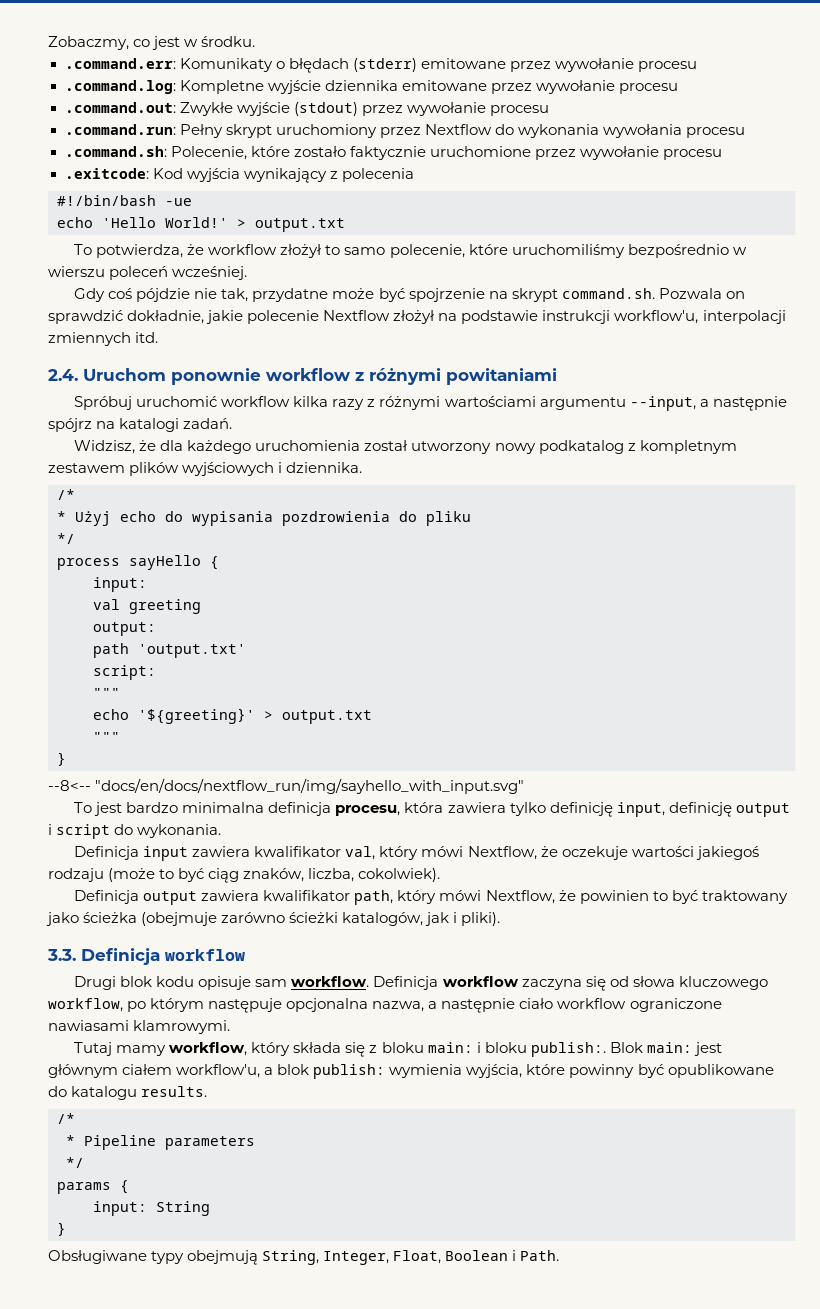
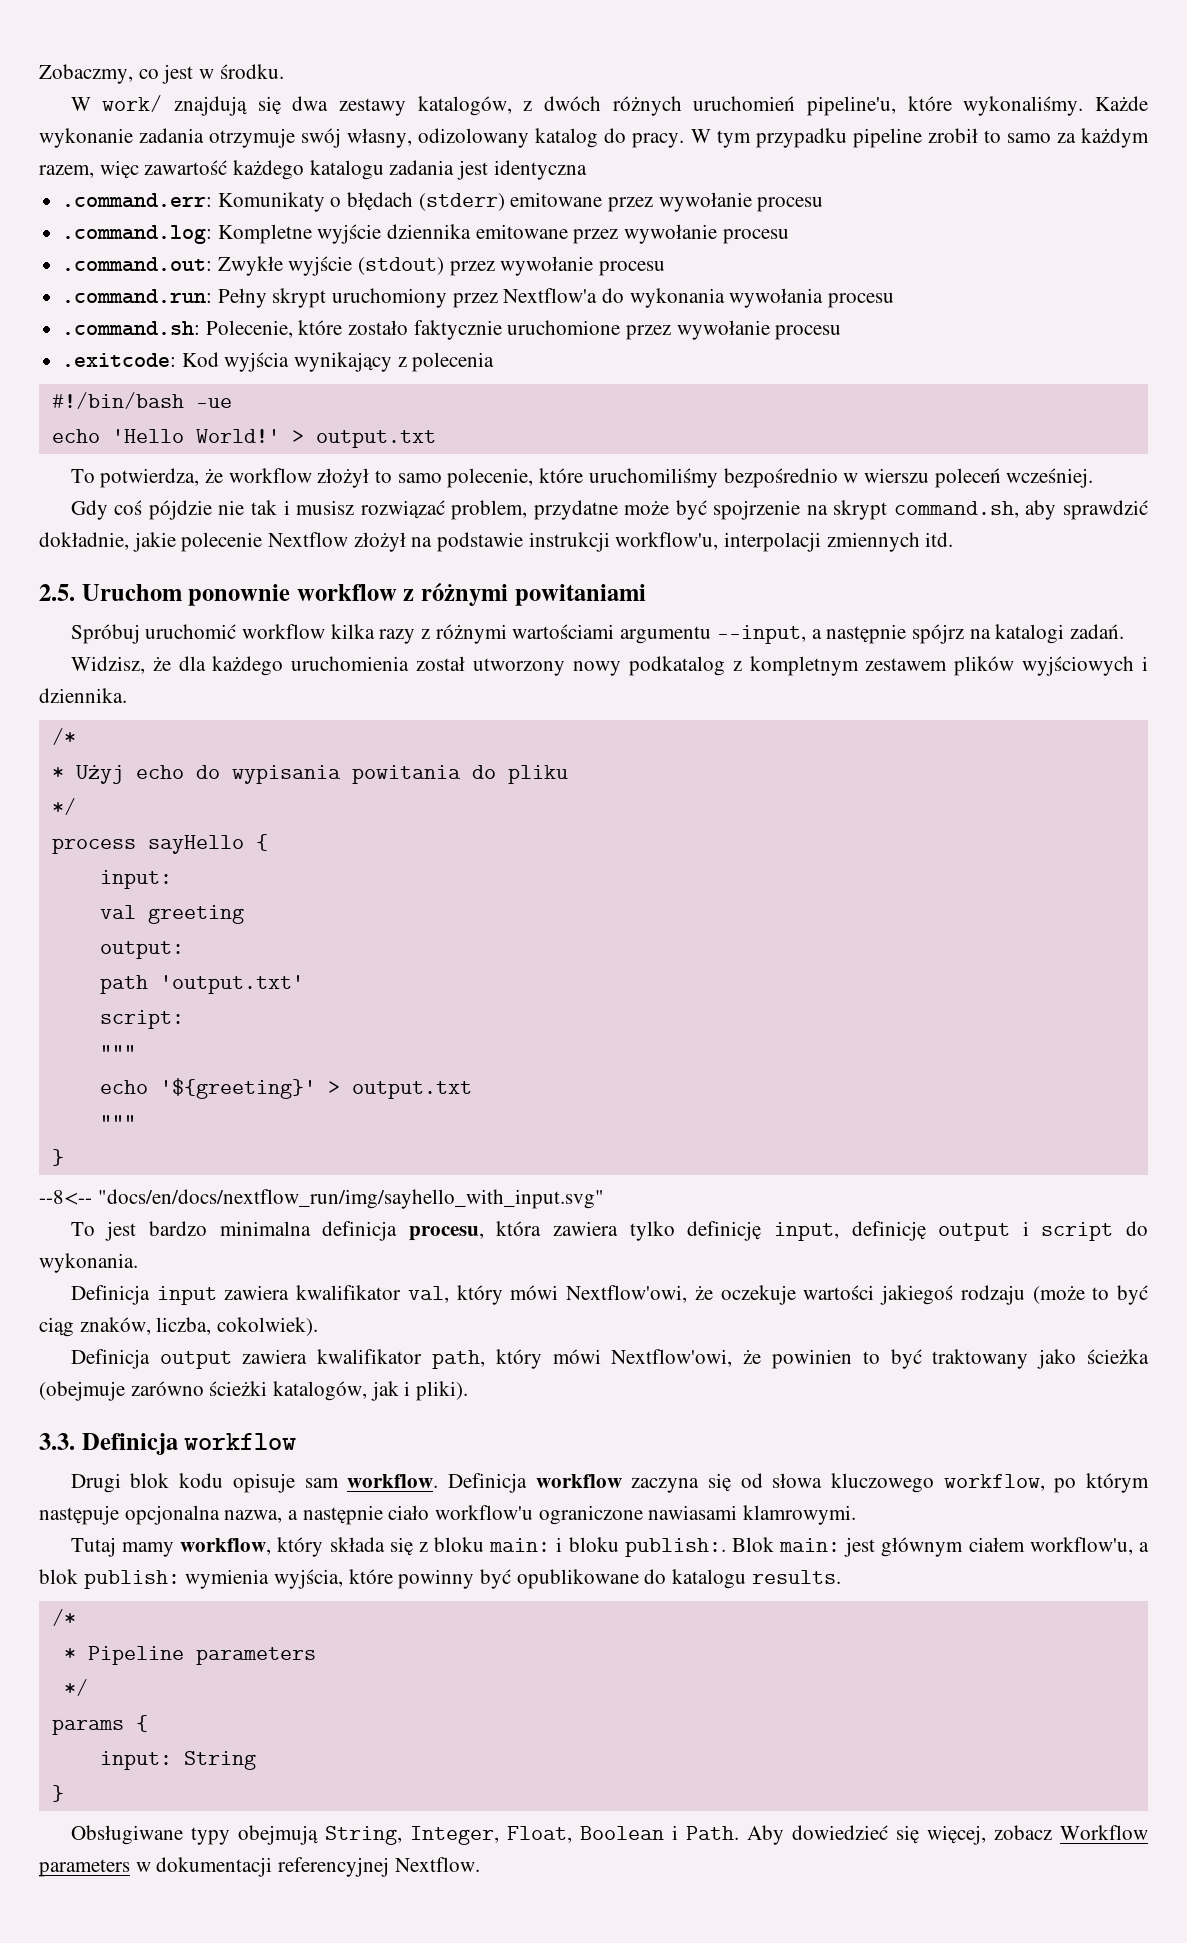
+ W work/ znajdują się dwa zestawy katalogów, z dwóch różnych uruchomień pipeline'u, które wykonaliśmy. Każde wykonanie zadania otrzymuje swój własny, odizolowany katalog do pracy. W tym przypadku pipeline zrobił to samo za każdym razem, więc zawartość każdego katalogu zadania jest identyczna
- .command.run: Pełny skrypt uruchomiony przez Nextflow do wykonania wywołania procesu
+ .command.run: Pełny skrypt uruchomiony przez Nextflow'a do wykonania wywołania procesu
- Gdy coś pójdzie nie tak, przydatne może być spojrzenie na skrypt command.sh. Pozwala on sprawdzić dokładnie, jakie polecenie Nextflow złożył na podstawie instrukcji workflow'u, interpolacji zmiennych itd.
+ Gdy coś pójdzie nie tak i musisz rozwiązać problem, przydatne może być spojrzenie na skrypt command.sh, aby sprawdzić dokładnie, jakie polecenie Nextflow złożył na podstawie instrukcji workflow'u, interpolacji zmiennych itd.
- 2.4. Uruchom ponownie workflow z różnymi powitaniami
+ 2.5. Uruchom ponownie workflow z różnymi powitaniami
- * Użyj echo do wypisania pozdrowienia do pliku
+ * Użyj echo do wypisania powitania do pliku
- Definicja input zawiera kwalifikator val, który mówi Nextflow, że oczekuje wartości jakiegoś rodzaju (może to być ciąg znaków, liczba, cokolwiek).
+ Definicja input zawiera kwalifikator val, który mówi Nextflow'owi, że oczekuje wartości jakiegoś rodzaju (może to być ciąg znaków, liczba, cokolwiek).
- Definicja output zawiera kwalifikator path, który mówi Nextflow, że powinien to być traktowany jako ścieżka (obejmuje zarówno ścieżki katalogów, jak i pliki).
+ Definicja output zawiera kwalifikator path, który mówi Nextflow'owi, że powinien to być traktowany jako ścieżka (obejmuje zarówno ścieżki katalogów, jak i pliki).
- Definicja workflow zaczyna się od słowa kluczowego workflow, po którym następuje opcjonalna nazwa, a następnie ciało workflow ograniczone nawiasami klamrowymi.
+ Definicja workflow zaczyna się od słowa kluczowego workflow, po którym następuje opcjonalna nazwa, a następnie ciało workflow'u ograniczone nawiasami klamrowymi.
+ Aby dowiedzieć się więcej, zobacz Workflow parameters w dokumentacji referencyjnej Nextflow.

